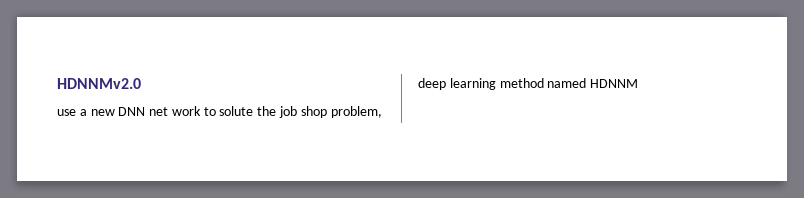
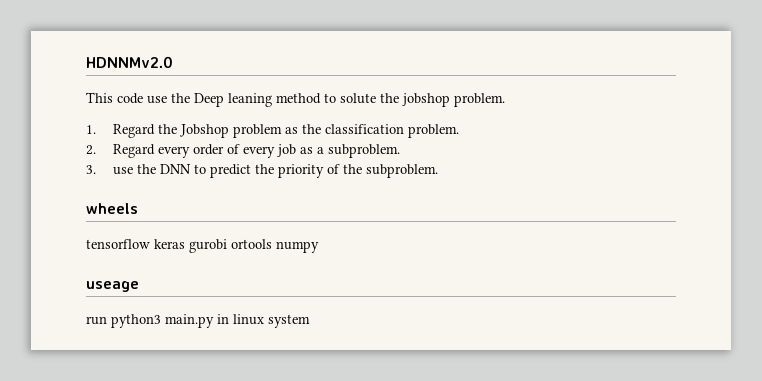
- use a new DNN net work to solute the job shop problem, deep learning method named HDNNM
+ This code use the Deep leaning method to solute the jobshop problem.
+ 1. Regard the Jobshop problem as the classification problem.
+ 2. Regard every order of every job as a subproblem.
+ 3. use the DNN to predict the priority of the subproblem.
+ wheels
+ tensorflow keras gurobi ortools numpy
+ useage
+ run python3 main.py in linux system

